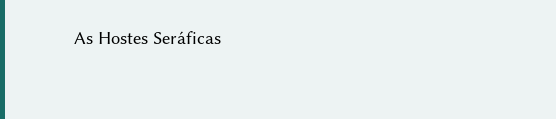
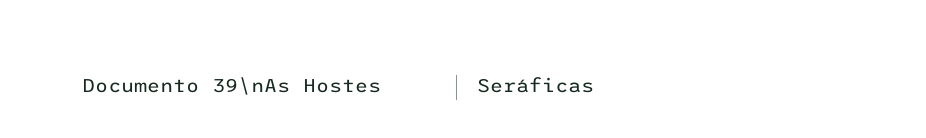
- As Hostes Seráficas
+ Documento 39\nAs Hostes Seráficas

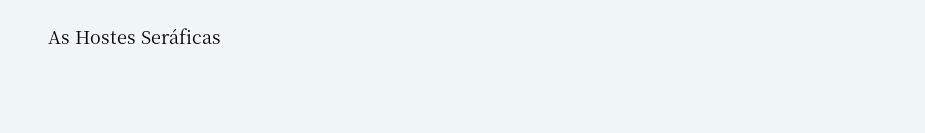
- Documento 39\nAs Hostes Seráficas
+ As Hostes Seráficas

